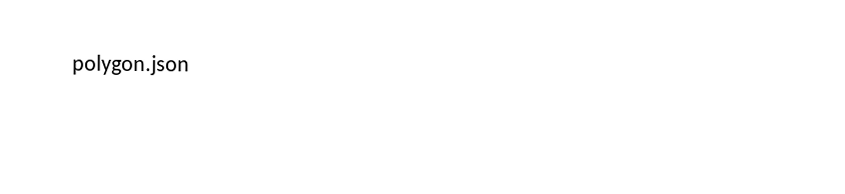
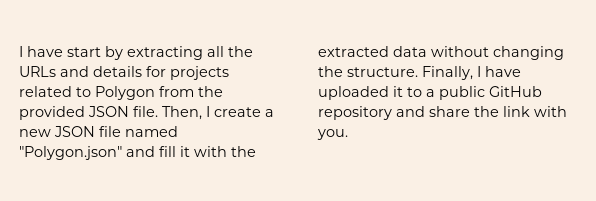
- polygon.json
+ I have start by extracting all the URLs and details for projects related to Polygon from the provided JSON file. Then, I create a new JSON file named "Polygon.json" and fill it with the extracted data without changing the structure. Finally, I have uploaded it to a public GitHub repository and share the link with you.

